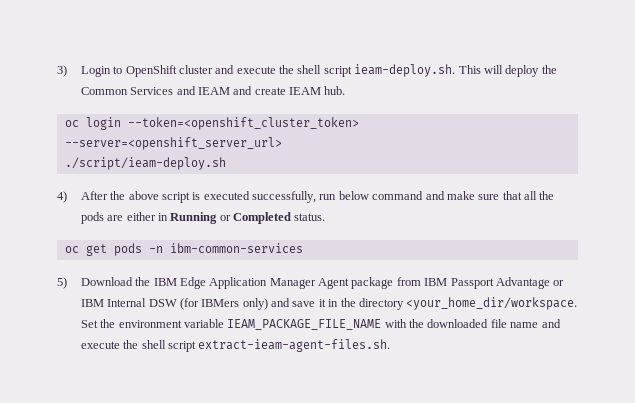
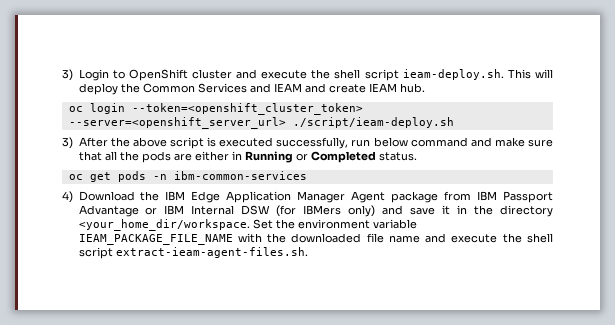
- oc login --token=<openshift_cluster_token> --server=<openshift_server_url>
- ./script/ieam-deploy.sh
+ oc login --token=<openshift_cluster_token> --server=<openshift_server_url> ./script/ieam-deploy.sh
- 4) After the above script is executed successfully, run below command and make sure that all the pods are either in Running or Completed status.
+ 3) After the above script is executed successfully, run below command and make sure that all the pods are either in Running or Completed status.
- 5) Download the IBM Edge Application Manager Agent package from IBM Passport Advantage or IBM Internal DSW (for IBMers only) and save it in the directory <your_home_dir/workspace.
+ 4) Download the IBM Edge Application Manager Agent package from IBM Passport Advantage or IBM Internal DSW (for IBMers only) and save it in the directory <your_home_dir/workspace.

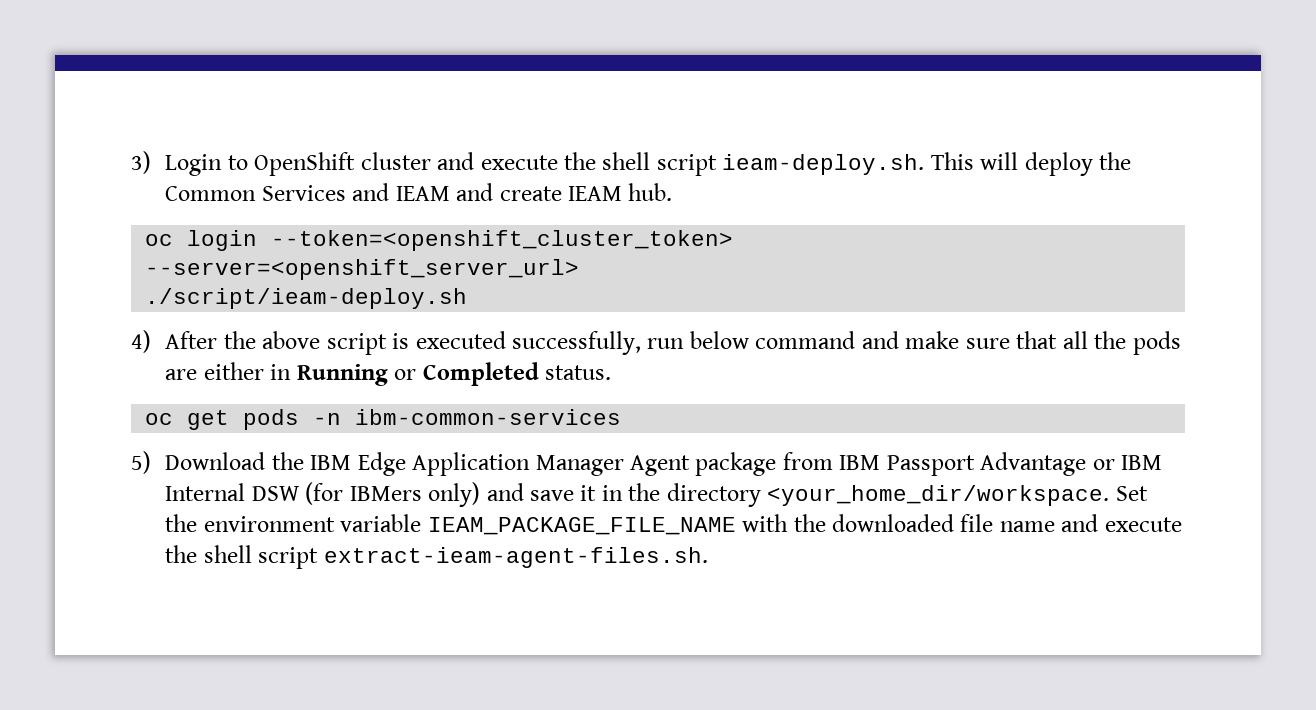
- oc login --token=<openshift_cluster_token> --server=<openshift_server_url> ./script/ieam-deploy.sh
+ oc login --token=<openshift_cluster_token> --server=<openshift_server_url>
+ ./script/ieam-deploy.sh
- 3) After the above script is executed successfully, run below command and make sure that all the pods are either in Running or Completed status.
+ 4) After the above script is executed successfully, run below command and make sure that all the pods are either in Running or Completed status.
- 4) Download the IBM Edge Application Manager Agent package from IBM Passport Advantage or IBM Internal DSW (for IBMers only) and save it in the directory <your_home_dir/workspace.
+ 5) Download the IBM Edge Application Manager Agent package from IBM Passport Advantage or IBM Internal DSW (for IBMers only) and save it in the directory <your_home_dir/workspace.

